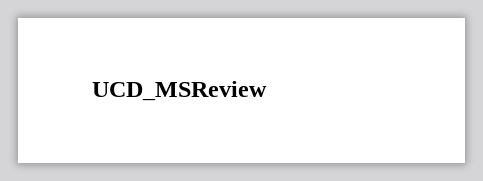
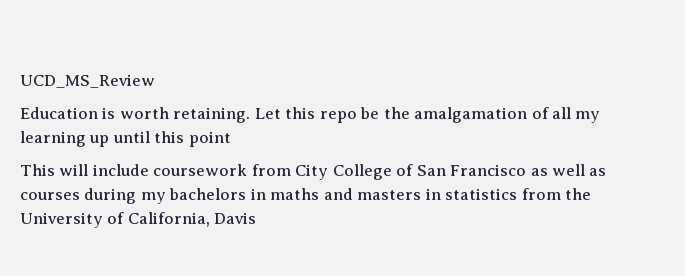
- UCD_MSReview
+ UCD_MS_Review
+ Education is worth retaining. Let this repo be the amalgamation of all my learning up until this point
+ This will include coursework from City College of San Francisco as well as courses during my bachelors in maths and masters in statistics from the University of California, Davis

